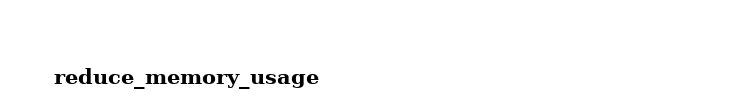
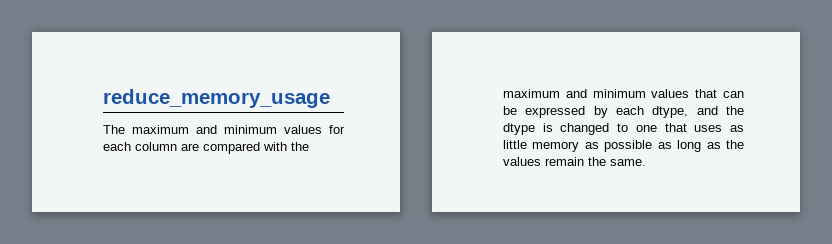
+ The maximum and minimum values for each column are compared with the maximum and minimum values that can be expressed by each dtype, and the dtype is changed to one that uses as little memory as possible as long as the values remain the same.

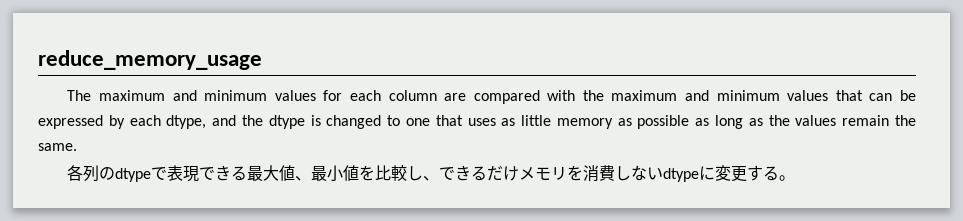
+ 各列のdtypeで表現できる最大値、最小値を比較し、できるだけメモリを消費しないdtypeに変更する。

